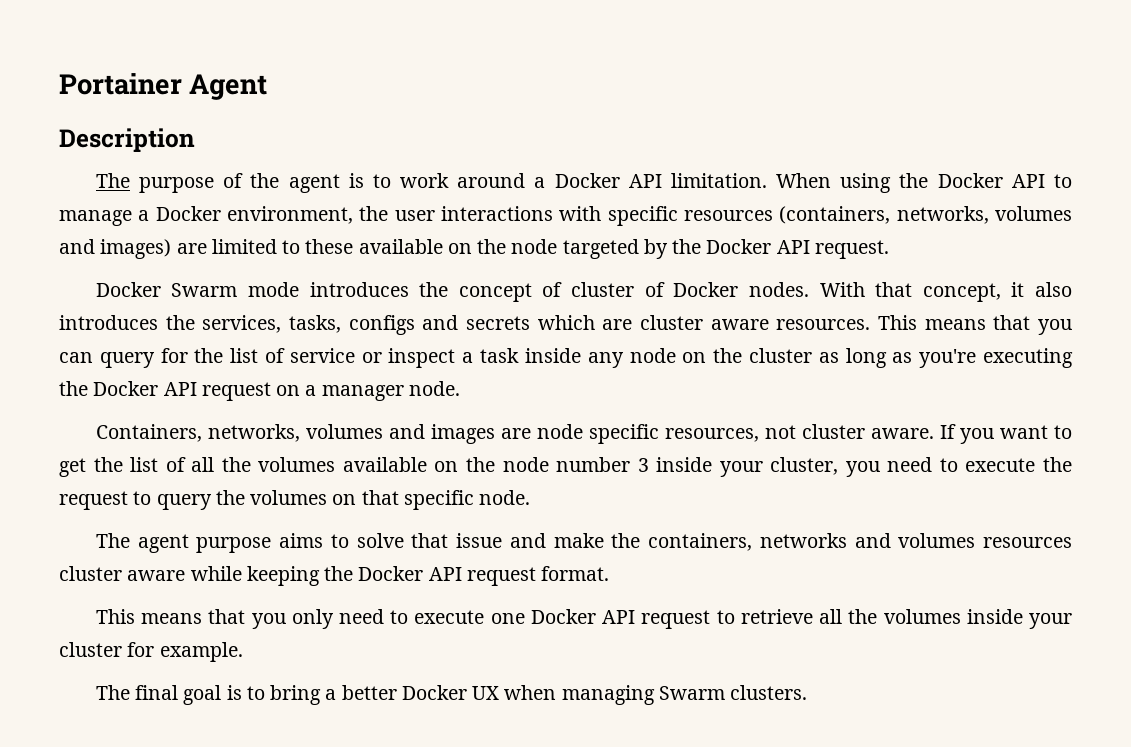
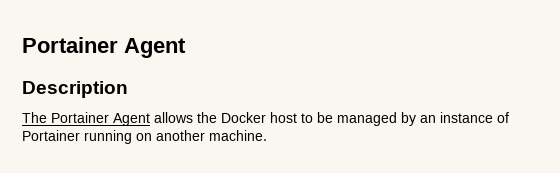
- The purpose of the agent is to work around a Docker API limitation. When using the Docker API to manage a Docker environment, the user interactions with specific resources (containers, networks, volumes and images) are limited to these available on the node targeted by the Docker API request.
- Docker Swarm mode introduces the concept of cluster of Docker nodes. With that concept, it also introduces the services, tasks, configs and secrets which are cluster aware resources. This means that you can query for the list of service or inspect a task inside any node on the cluster as long as you're executing the Docker API request on a manager node.
- Containers, networks, volumes and images are node specific resources, not cluster aware. If you want to get the list of all the volumes available on the node number 3 inside your cluster, you need to execute the request to query the volumes on that specific node.
- The agent purpose aims to solve that issue and make the containers, networks and volumes resources cluster aware while keeping the Docker API request format.
- This means that you only need to execute one Docker API request to retrieve all the volumes inside your cluster for example.
- The final goal is to bring a better Docker UX when managing Swarm clusters.
+ The Portainer Agent allows the Docker host to be managed by an instance of Portainer running on another machine.

